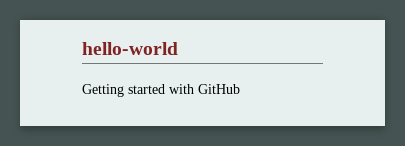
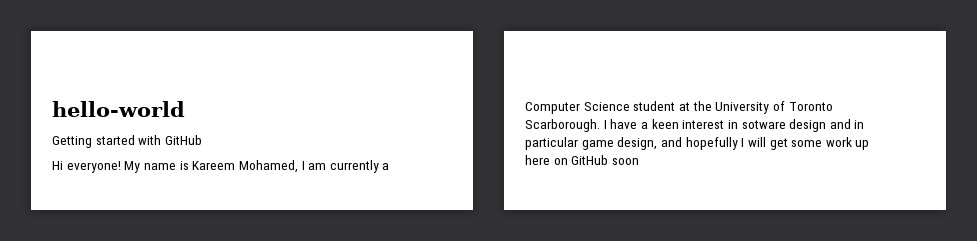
+ Hi everyone! My name is Kareem Mohamed, I am currently a Computer Science student at the University of Toronto Scarborough. I have a keen interest in sotware design and in particular game design, and hopefully I will get some work up here on GitHub soon

